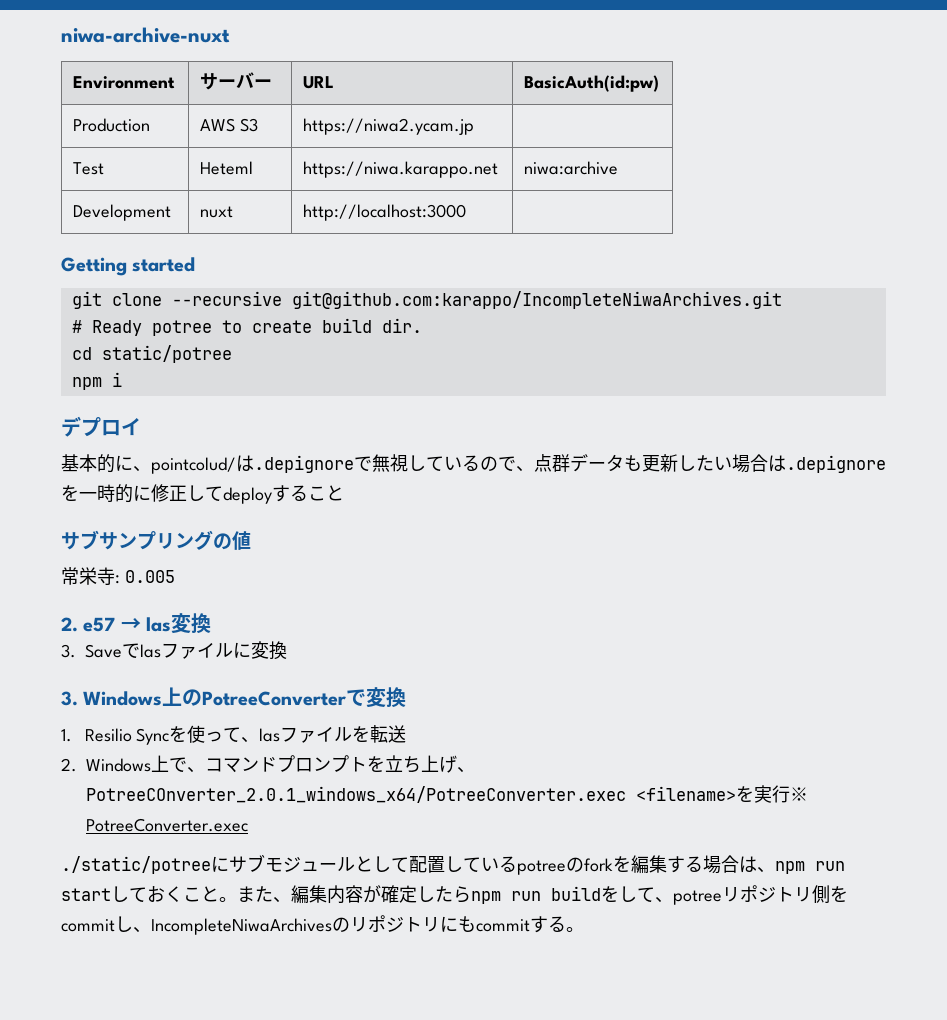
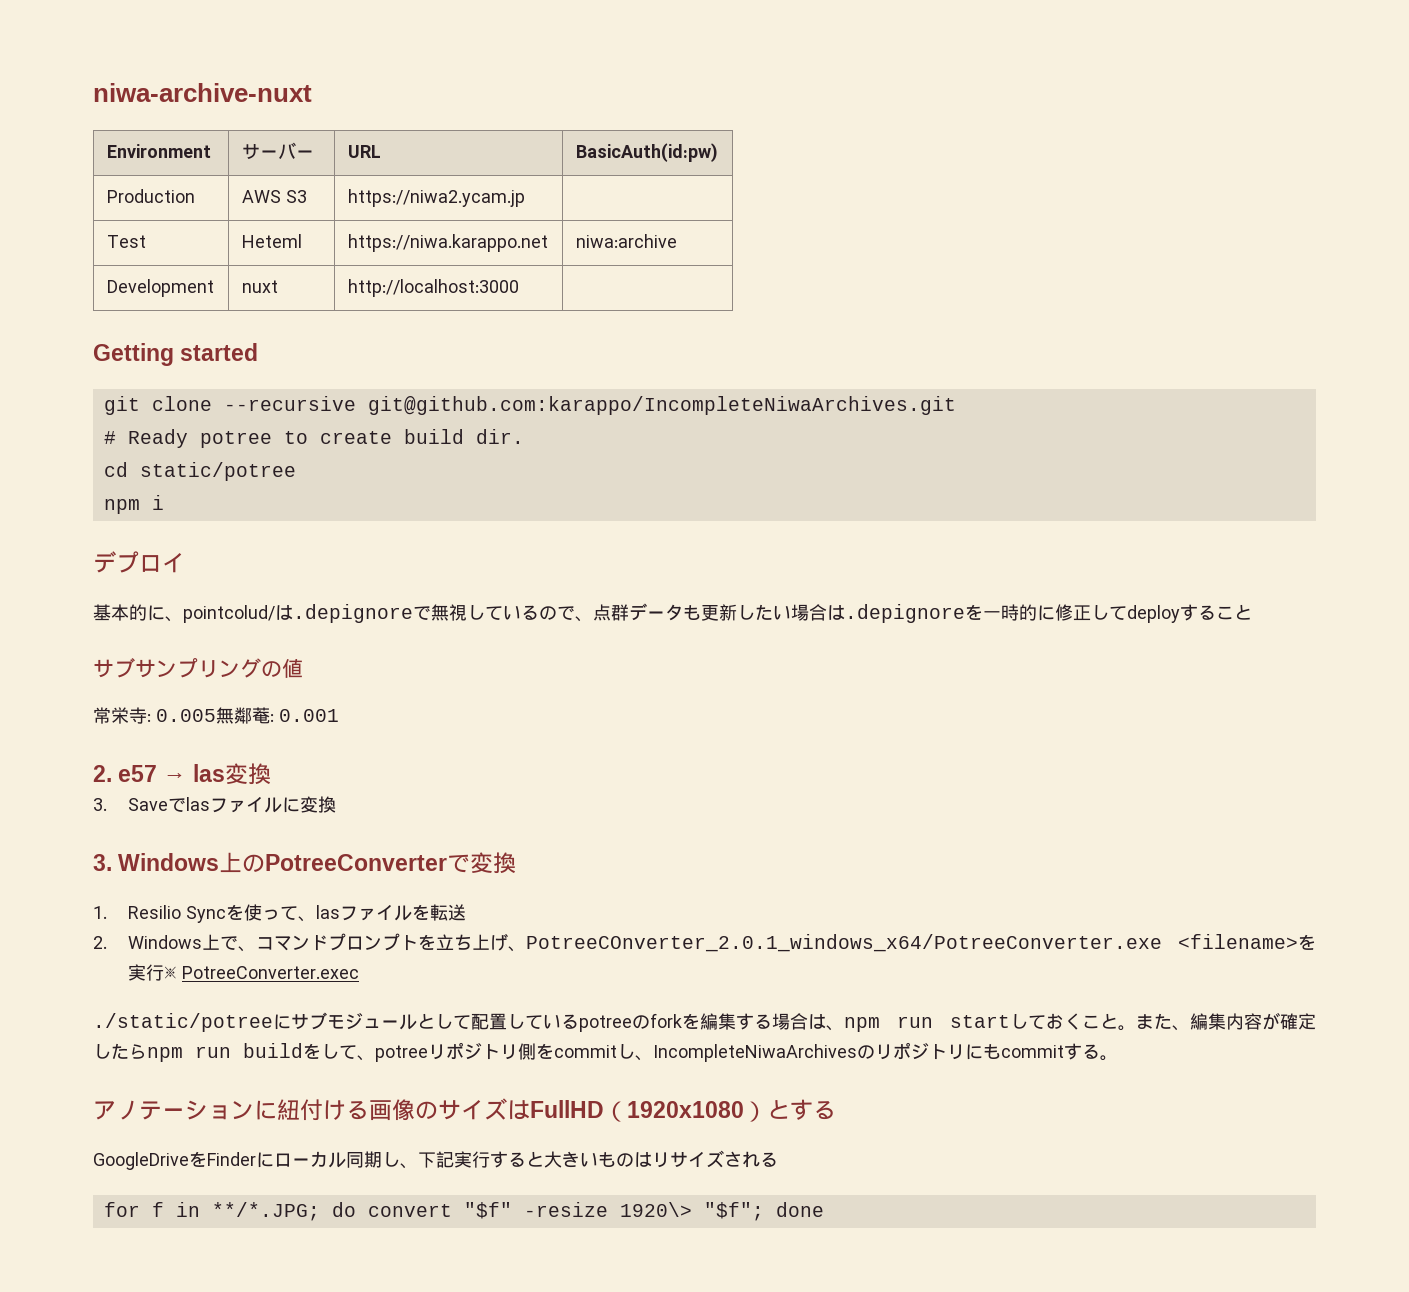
- 常栄寺: 0.005
+ 常栄寺: 0.005無鄰菴: 0.001
- 2. Windows上で、コマンドプロンプトを立ち上げ、PotreeCOnverter_2.0.1_windows_x64/PotreeConverter.exec <filename>を実行※ PotreeConverter.exec
+ 2. Windows上で、コマンドプロンプトを立ち上げ、PotreeCOnverter_2.0.1_windows_x64/PotreeConverter.exe <filename>を実行※ PotreeConverter.exec
+ アノテーションに紐付ける画像のサイズはFullHD（1920x1080）とする
+ GoogleDriveをFinderにローカル同期し、下記実行すると大きいものはリサイズされる
+ for f in **/*.JPG; do convert "$f" -resize 1920\> "$f"; done

